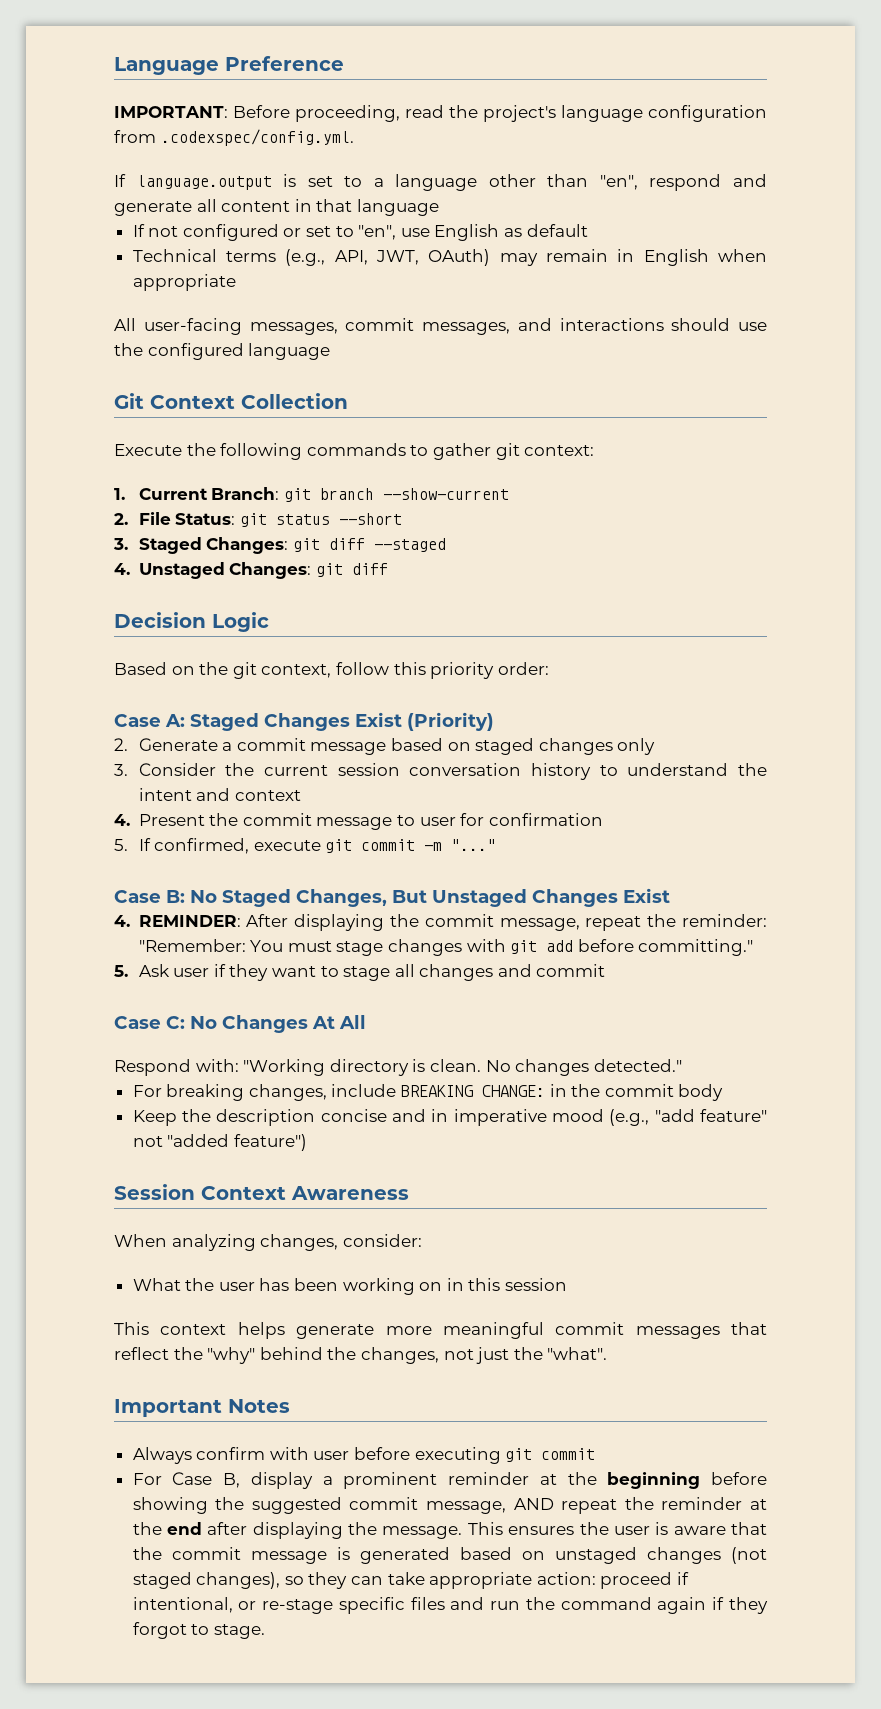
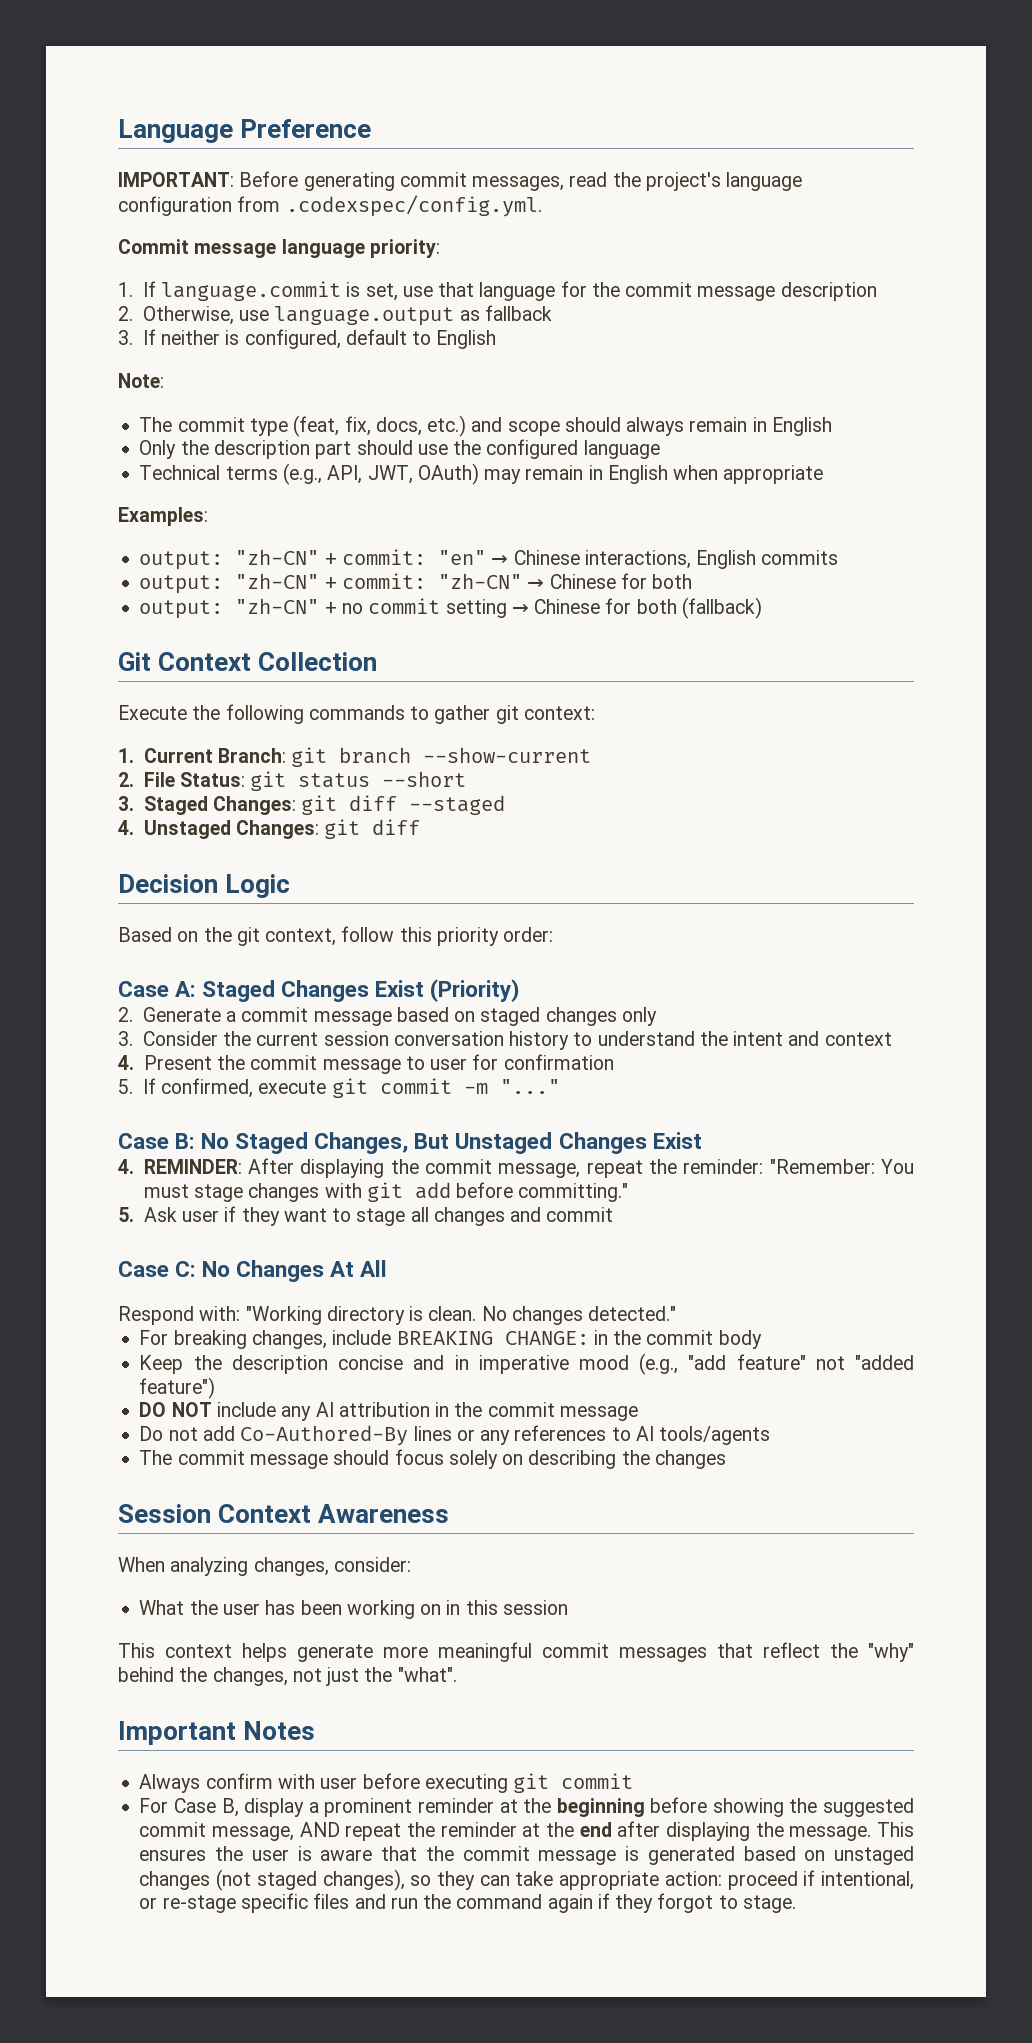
- IMPORTANT: Before proceeding, read the project's language configuration from .codexspec/config.yml.
+ IMPORTANT: Before generating commit messages, read the project's language configuration from .codexspec/config.yml.
- If language.output is set to a language other than "en", respond and generate all content in that language
- If not configured or set to "en", use English as default
+ Commit message language priority:
+ 1. If language.commit is set, use that language for the commit message description
+ 2. Otherwise, use language.output as fallback
+ 3. If neither is configured, default to English
+ Note:
+ The commit type (feat, fix, docs, etc.) and scope should always remain in English
+ Only the description part should use the configured language
- All user-facing messages, commit messages, and interactions should use the configured language
+ Examples:
+ output: "zh-CN" + commit: "en" → Chinese interactions, English commits
+ output: "zh-CN" + commit: "zh-CN" → Chinese for both
+ output: "zh-CN" + no commit setting → Chinese for both (fallback)
+ DO NOT include any AI attribution in the commit message
+ Do not add Co-Authored-By lines or any references to AI tools/agents
+ The commit message should focus solely on describing the changes

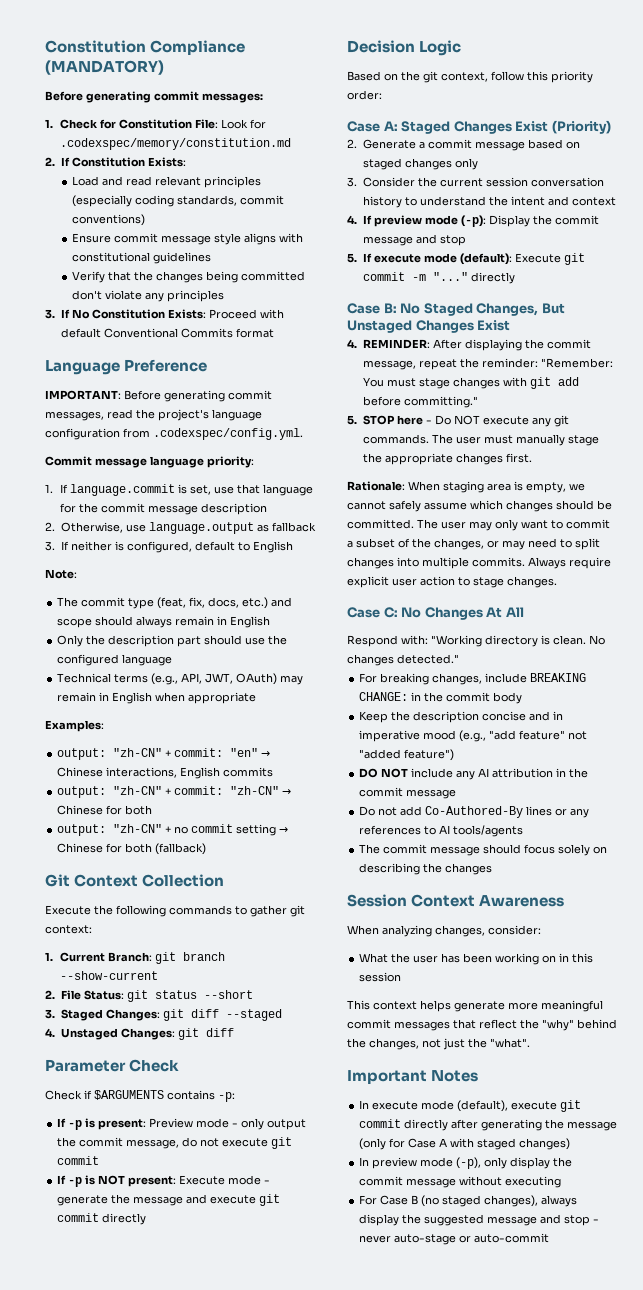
+ Constitution Compliance (MANDATORY)
+ Before generating commit messages:
+ 1. Check for Constitution File: Look for .codexspec/memory/constitution.md
+ 2. If Constitution Exists:
+ Load and read relevant principles (especially coding standards, commit conventions)
+ Ensure commit message style aligns with constitutional guidelines
+ Verify that the changes being committed don't violate any principles
+ 3. If No Constitution Exists: Proceed with default Conventional Commits format
+ Parameter Check
+ Check if $ARGUMENTS contains -p:
+ If -p is present: Preview mode - only output the commit message, do not execute git commit
+ If -p is NOT present: Execute mode - generate the message and execute git commit directly
- 4. Present the commit message to user for confirmation
- 5. If confirmed, execute git commit -m "..."
+ 4. If preview mode (-p): Display the commit message and stop
+ 5. If execute mode (default): Execute git commit -m "..." directly
- 5. Ask user if they want to stage all changes and commit
+ 5. STOP here - Do NOT execute any git commands. The user must manually stage the appropriate changes first.
+ Rationale: When staging area is empty, we cannot safely assume which changes should be committed. The user may only want to commit a subset of the changes, or may need to split changes into multiple commits. Always require explicit user action to stage changes.
- Always confirm with user before executing git commit
- For Case B, display a prominent reminder at the beginning before showing the suggested commit message, AND repeat the reminder at the end after displaying the message. This ensures the user is aware that the commit message is generated based on unstaged changes (not staged changes), so they can take appropriate action: proceed if intentional, or re-stage specific files and run the command again if they forgot to stage.
+ In execute mode (default), execute git commit directly after generating the message (only for Case A with staged changes)
+ In preview mode (-p), only display the commit message without executing
+ For Case B (no staged changes), always display the suggested message and stop - never auto-stage or auto-commit

